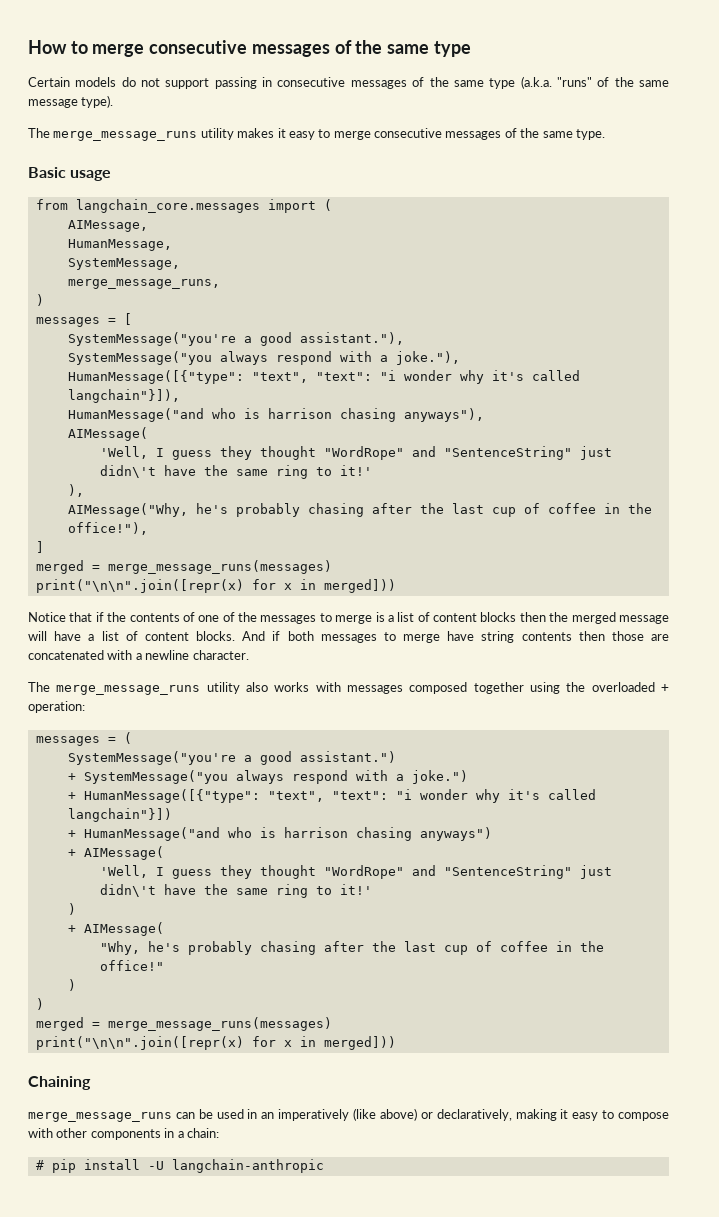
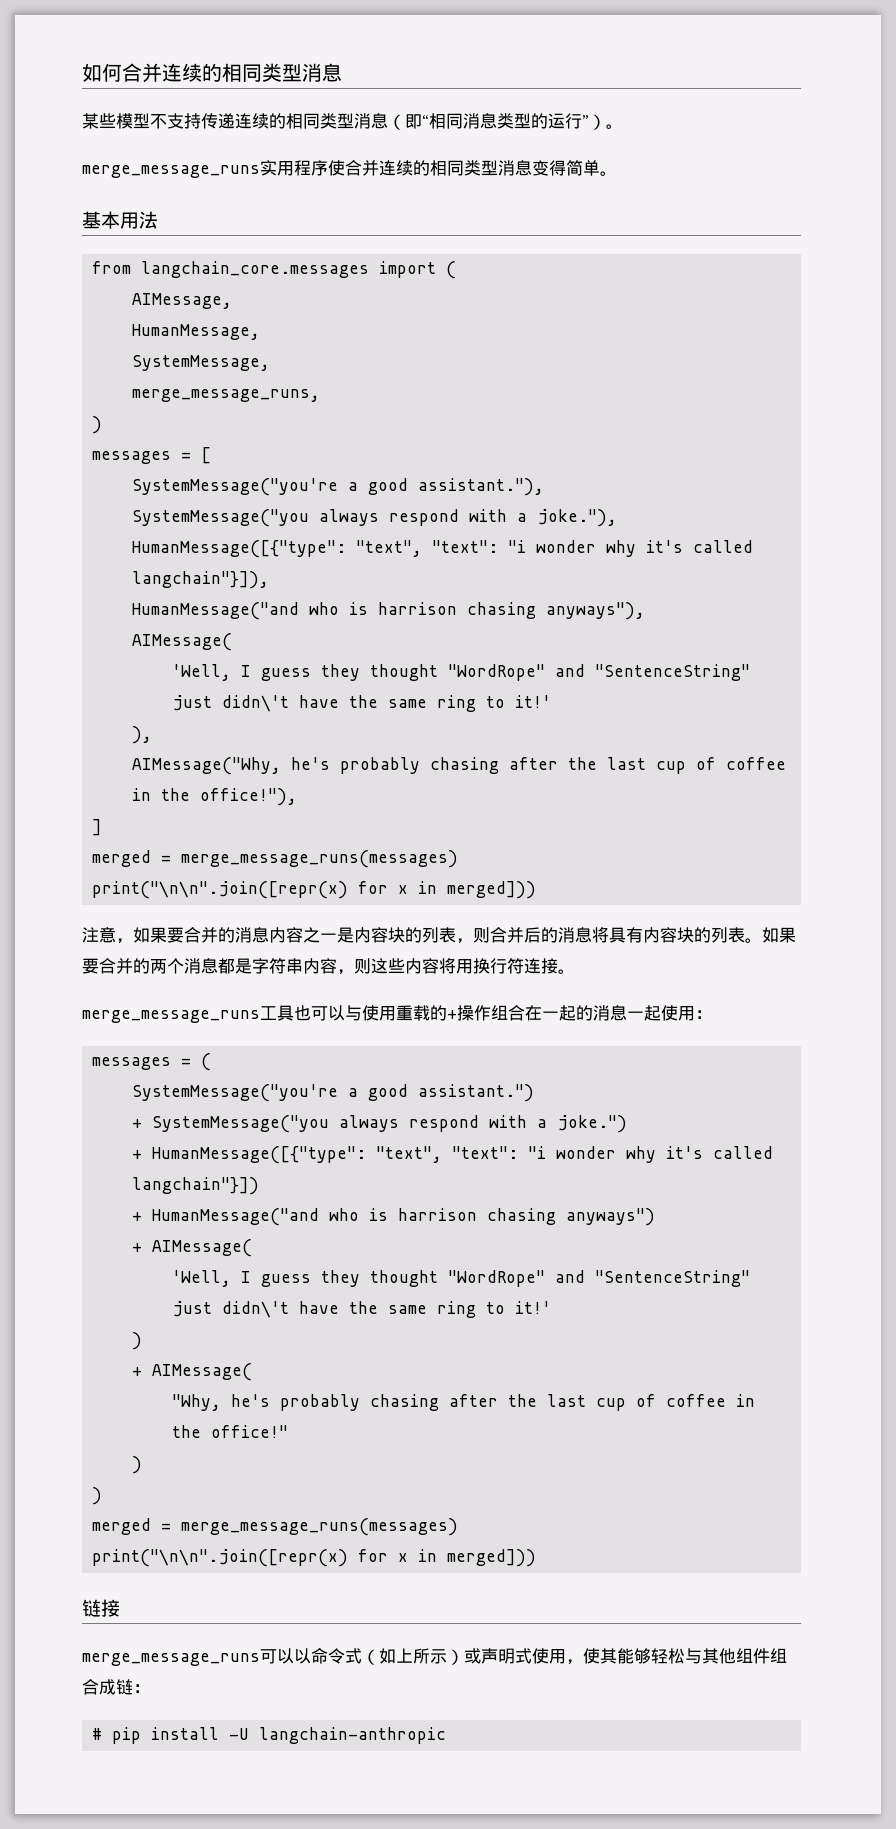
- How to merge consecutive messages of the same type
- Certain models do not support passing in consecutive messages of the same type (a.k.a. "runs" of the same message type).
- The merge_message_runs utility makes it easy to merge consecutive messages of the same type.
- Basic usage
+ 如何合并连续的相同类型消息
+ 某些模型不支持传递连续的相同类型消息（即“相同消息类型的运行”）。
+ merge_message_runs实用程序使合并连续的相同类型消息变得简单。
+ 基本用法
- Notice that if the contents of one of the messages to merge is a list of content blocks then the merged message will have a list of content blocks. And if both messages to merge have string contents then those are concatenated with a newline character.
- The merge_message_runs utility also works with messages composed together using the overloaded + operation:
+ 注意，如果要合并的消息内容之一是内容块的列表，则合并后的消息将具有内容块的列表。如果要合并的两个消息都是字符串内容，则这些内容将用换行符连接。
+ merge_message_runs工具也可以与使用重载的+操作组合在一起的消息一起使用：
- Chaining
- merge_message_runs can be used in an imperatively (like above) or declaratively, making it easy to compose with other components in a chain:
+ 链接
+ merge_message_runs可以以命令式（如上所示）或声明式使用，使其能够轻松与其他组件组合成链：

